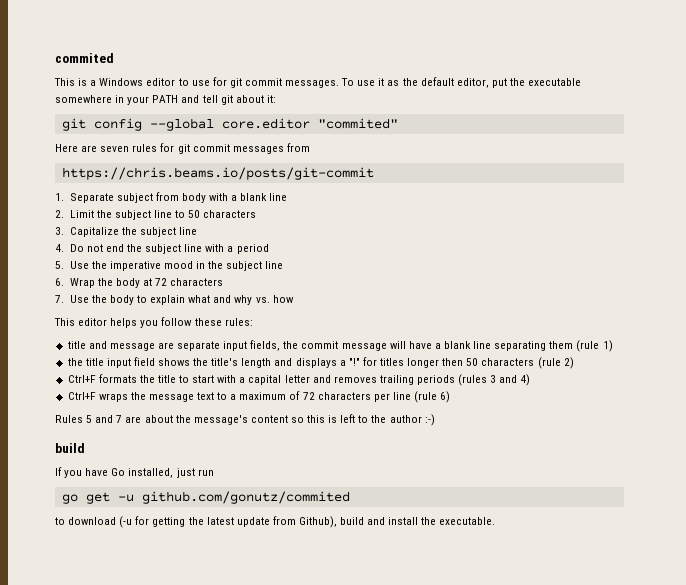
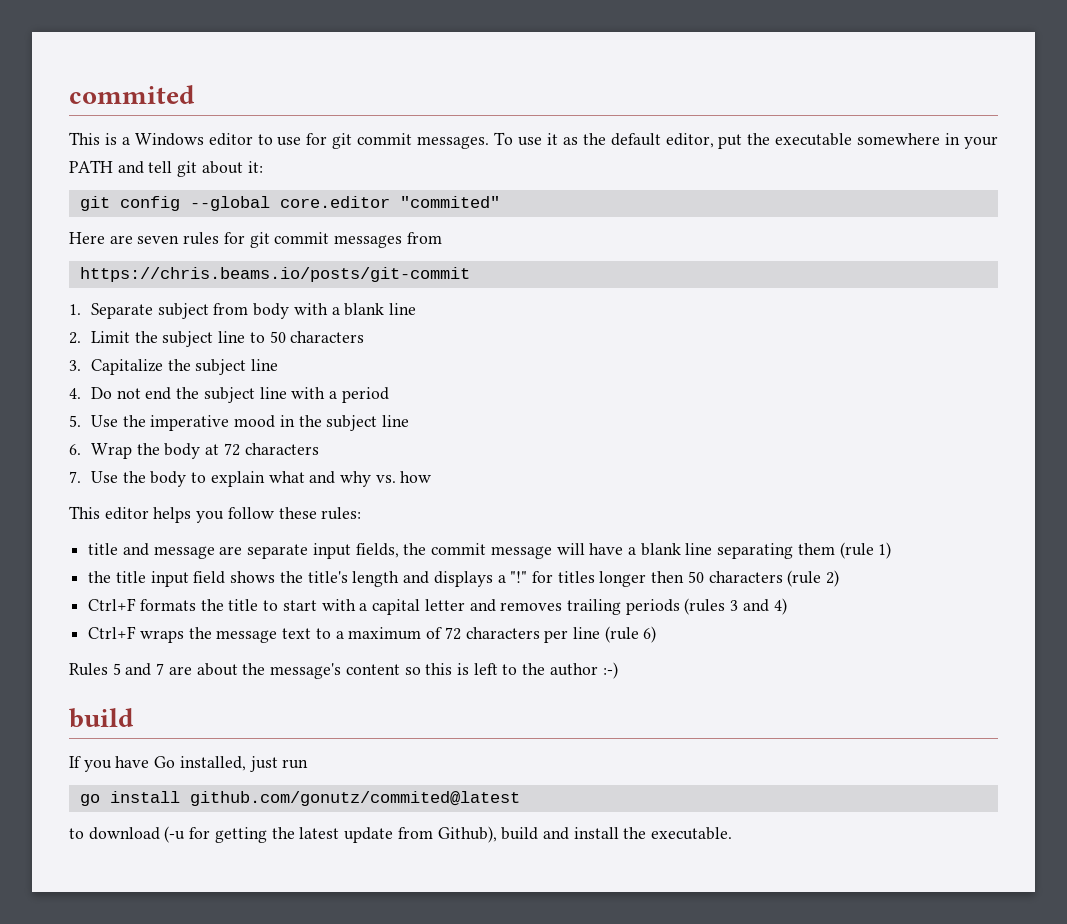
- go get -u github.com/gonutz/commited
+ go install github.com/gonutz/commited@latest

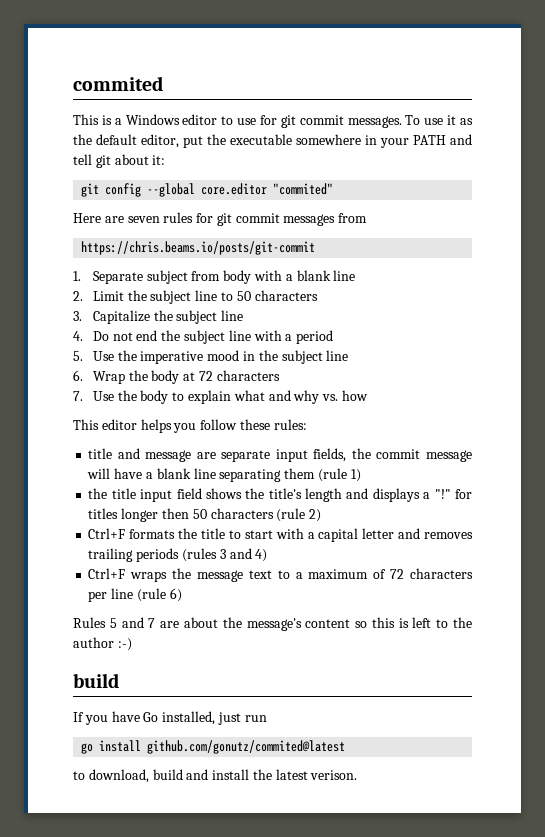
- to download (-u for getting the latest update from Github), build and install the executable.
+ to download, build and install the latest verison.

